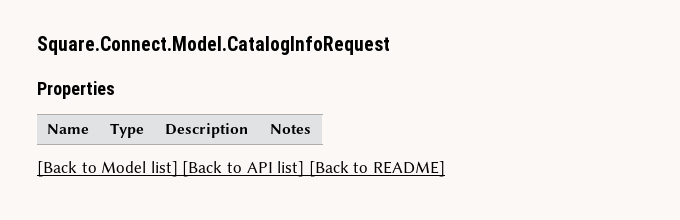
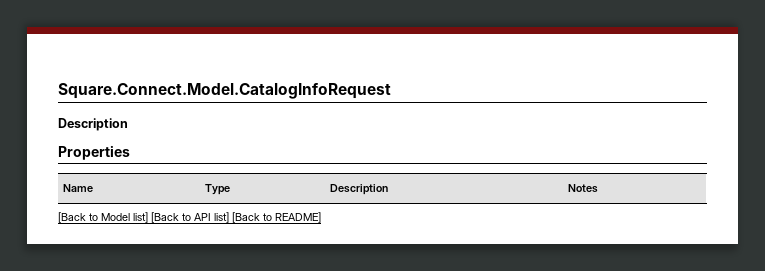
  Square.Connect.Model.CatalogInfoRequest
+ Description

